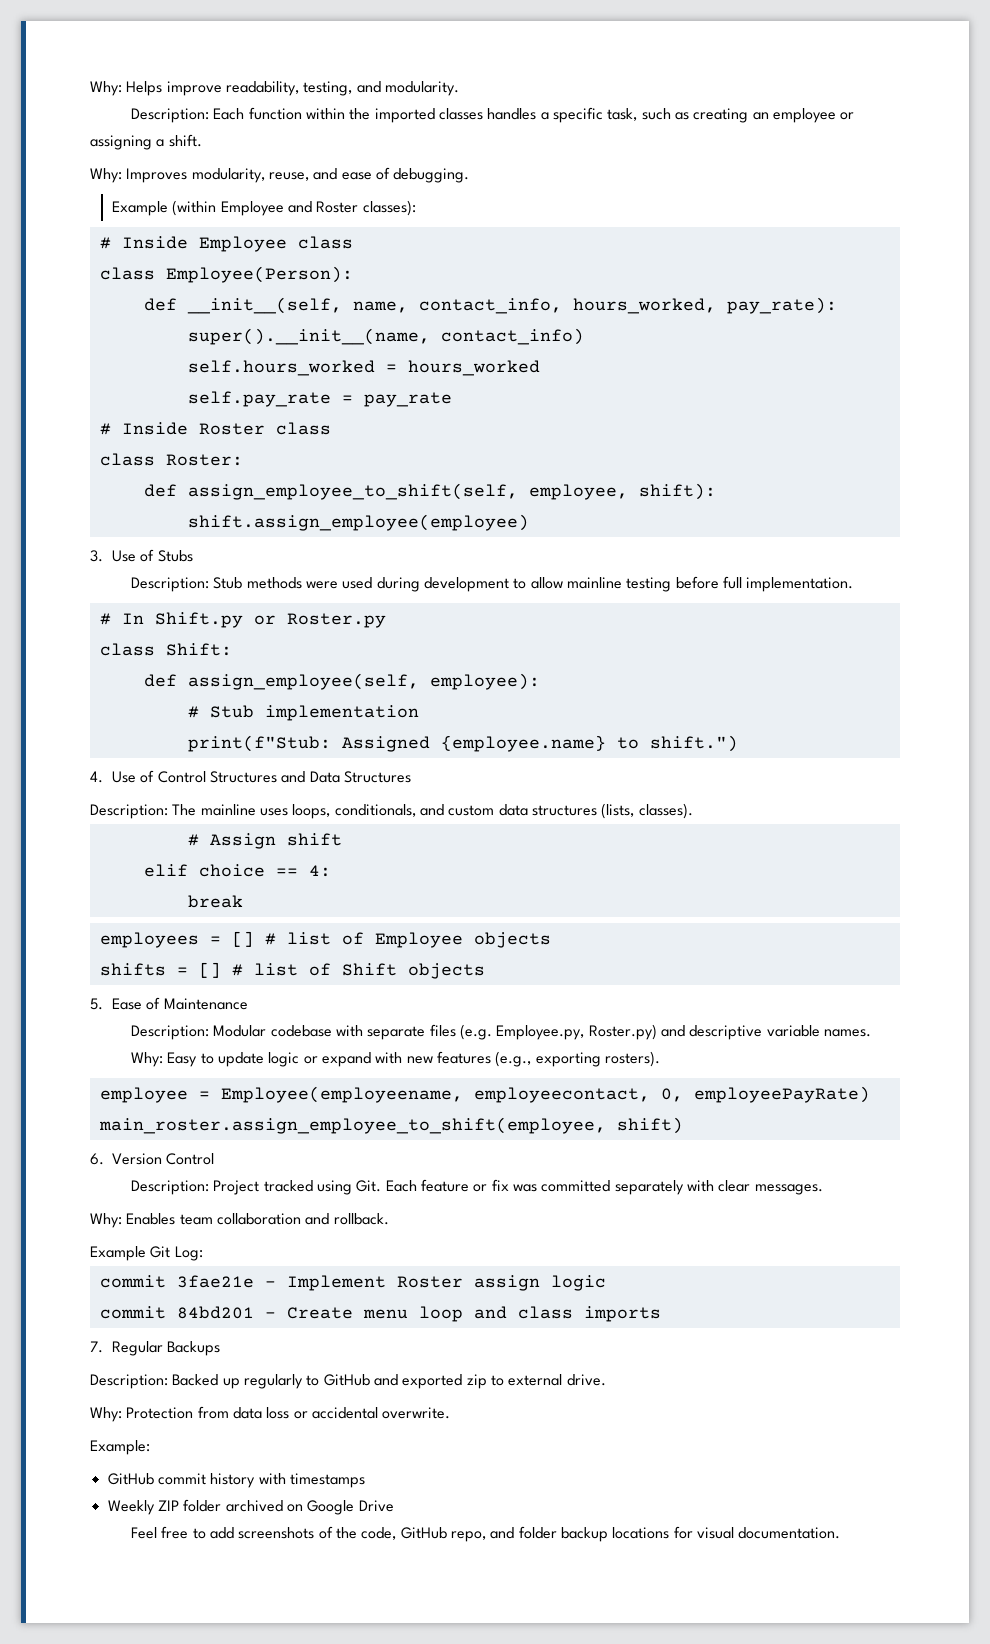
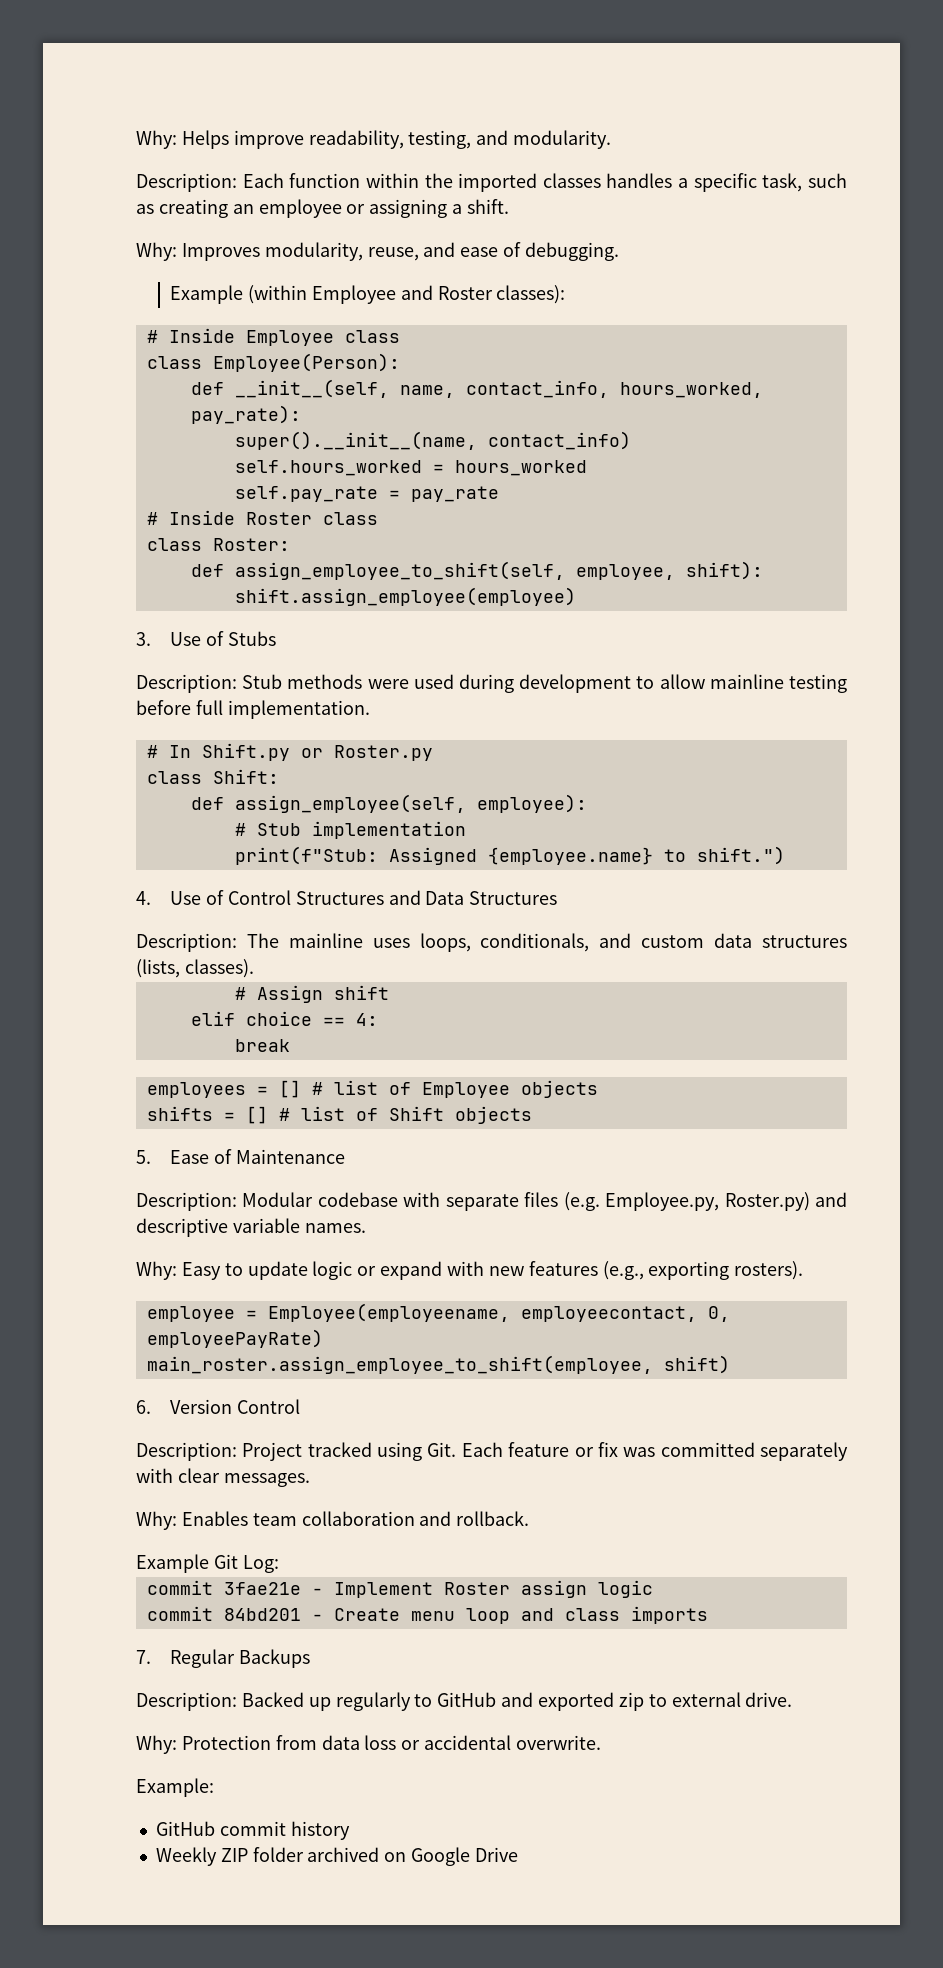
- GitHub commit history with timestamps
+ GitHub commit history
- Feel free to add screenshots of the code, GitHub repo, and folder backup locations for visual documentation.

